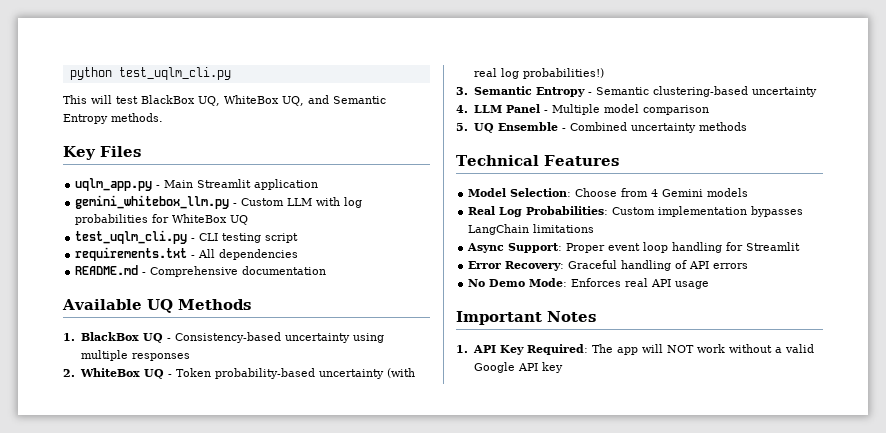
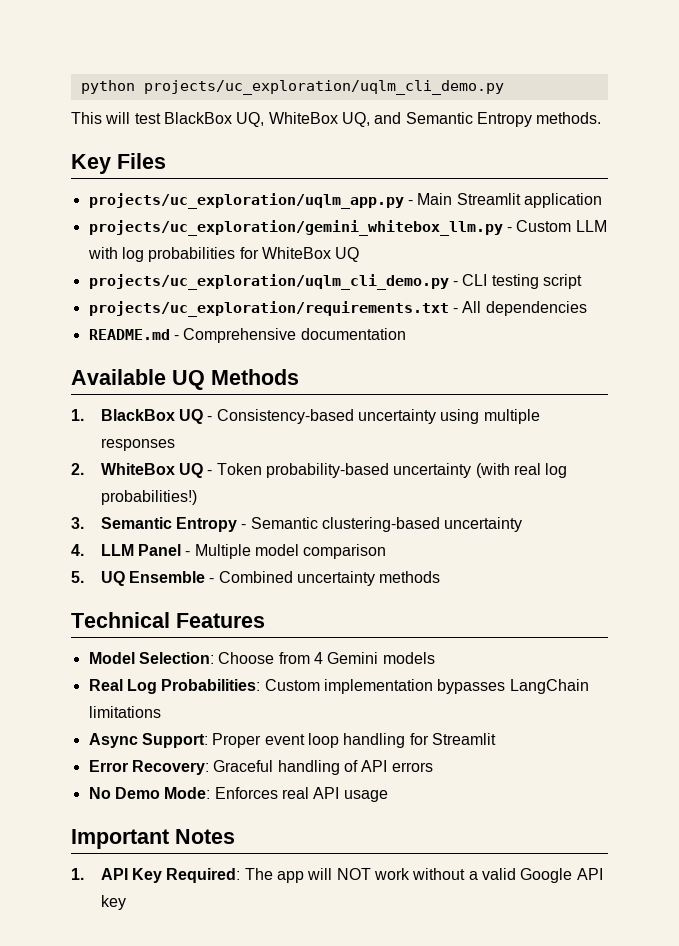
- python test_uqlm_cli.py
+ python projects/uc_exploration/uqlm_cli_demo.py
- uqlm_app.py - Main Streamlit application
+ projects/uc_exploration/uqlm_app.py - Main Streamlit application
- gemini_whitebox_llm.py - Custom LLM with log probabilities for WhiteBox UQ
+ projects/uc_exploration/gemini_whitebox_llm.py - Custom LLM with log probabilities for WhiteBox UQ
- test_uqlm_cli.py - CLI testing script
+ projects/uc_exploration/uqlm_cli_demo.py - CLI testing script
- requirements.txt - All dependencies
+ projects/uc_exploration/requirements.txt - All dependencies

